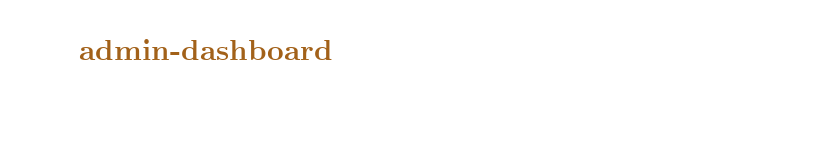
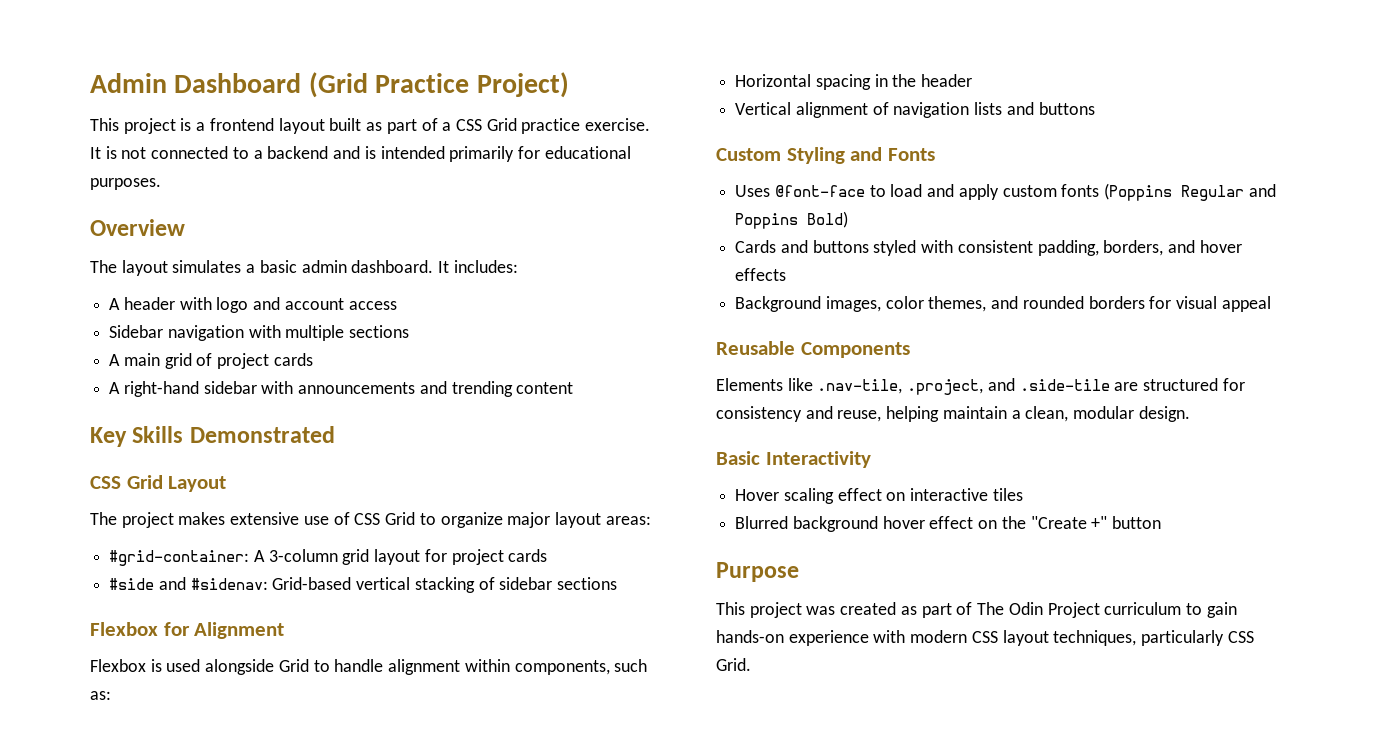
- admin-dashboard
+ Admin Dashboard (Grid Practice Project)
+ This project is a frontend layout built as part of a CSS Grid practice exercise. It is not connected to a backend and is intended primarily for educational purposes.
+ Overview
+ The layout simulates a basic admin dashboard. It includes:
+ A header with logo and account access
+ Sidebar navigation with multiple sections
+ A main grid of project cards
+ A right-hand sidebar with announcements and trending content
+ Key Skills Demonstrated
+ CSS Grid Layout
+ The project makes extensive use of CSS Grid to organize major layout areas:
+ #grid-container: A 3-column grid layout for project cards
+ #side and #sidenav: Grid-based vertical stacking of sidebar sections
+ Flexbox for Alignment
+ Flexbox is used alongside Grid to handle alignment within components, such as:
+ Horizontal spacing in the header
+ Vertical alignment of navigation lists and buttons
+ Custom Styling and Fonts
+ Uses @font-face to load and apply custom fonts (Poppins Regular and Poppins Bold)
+ Cards and buttons styled with consistent padding, borders, and hover effects
+ Background images, color themes, and rounded borders for visual appeal
+ Reusable Components
+ Elements like .nav-tile, .project, and .side-tile are structured for consistency and reuse, helping maintain a clean, modular design.
+ Basic Interactivity
+ Hover scaling effect on interactive tiles
+ Blurred background hover effect on the "Create +" button
+ Purpose
+ This project was created as part of The Odin Project curriculum to gain hands-on experience with modern CSS layout techniques, particularly CSS Grid.

